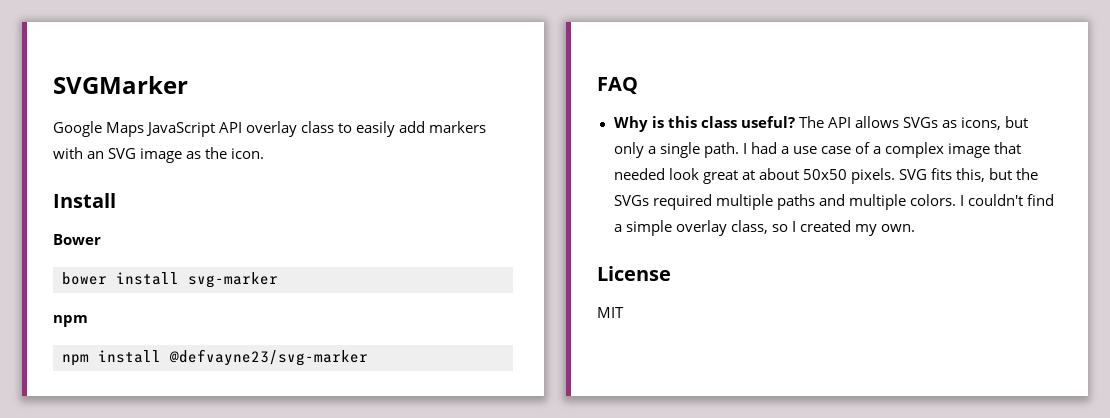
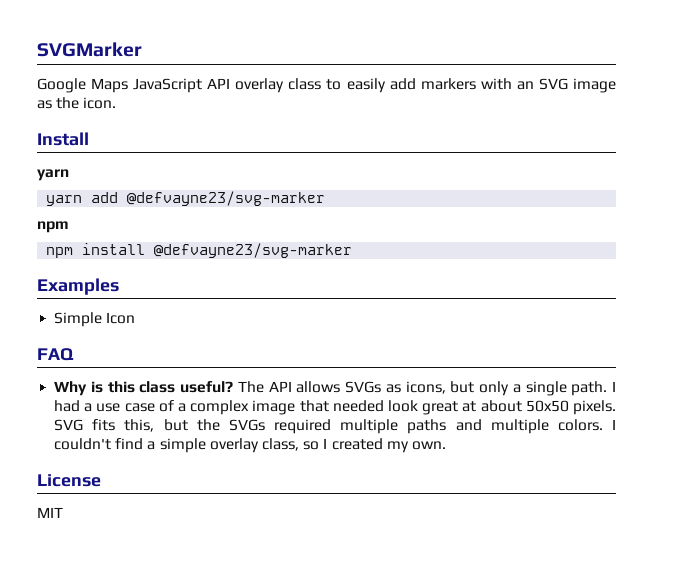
  Install
- Bower
- bower install svg-marker
+ yarn
+ yarn add @defvayne23/svg-marker
+ Examples
+ Simple Icon

